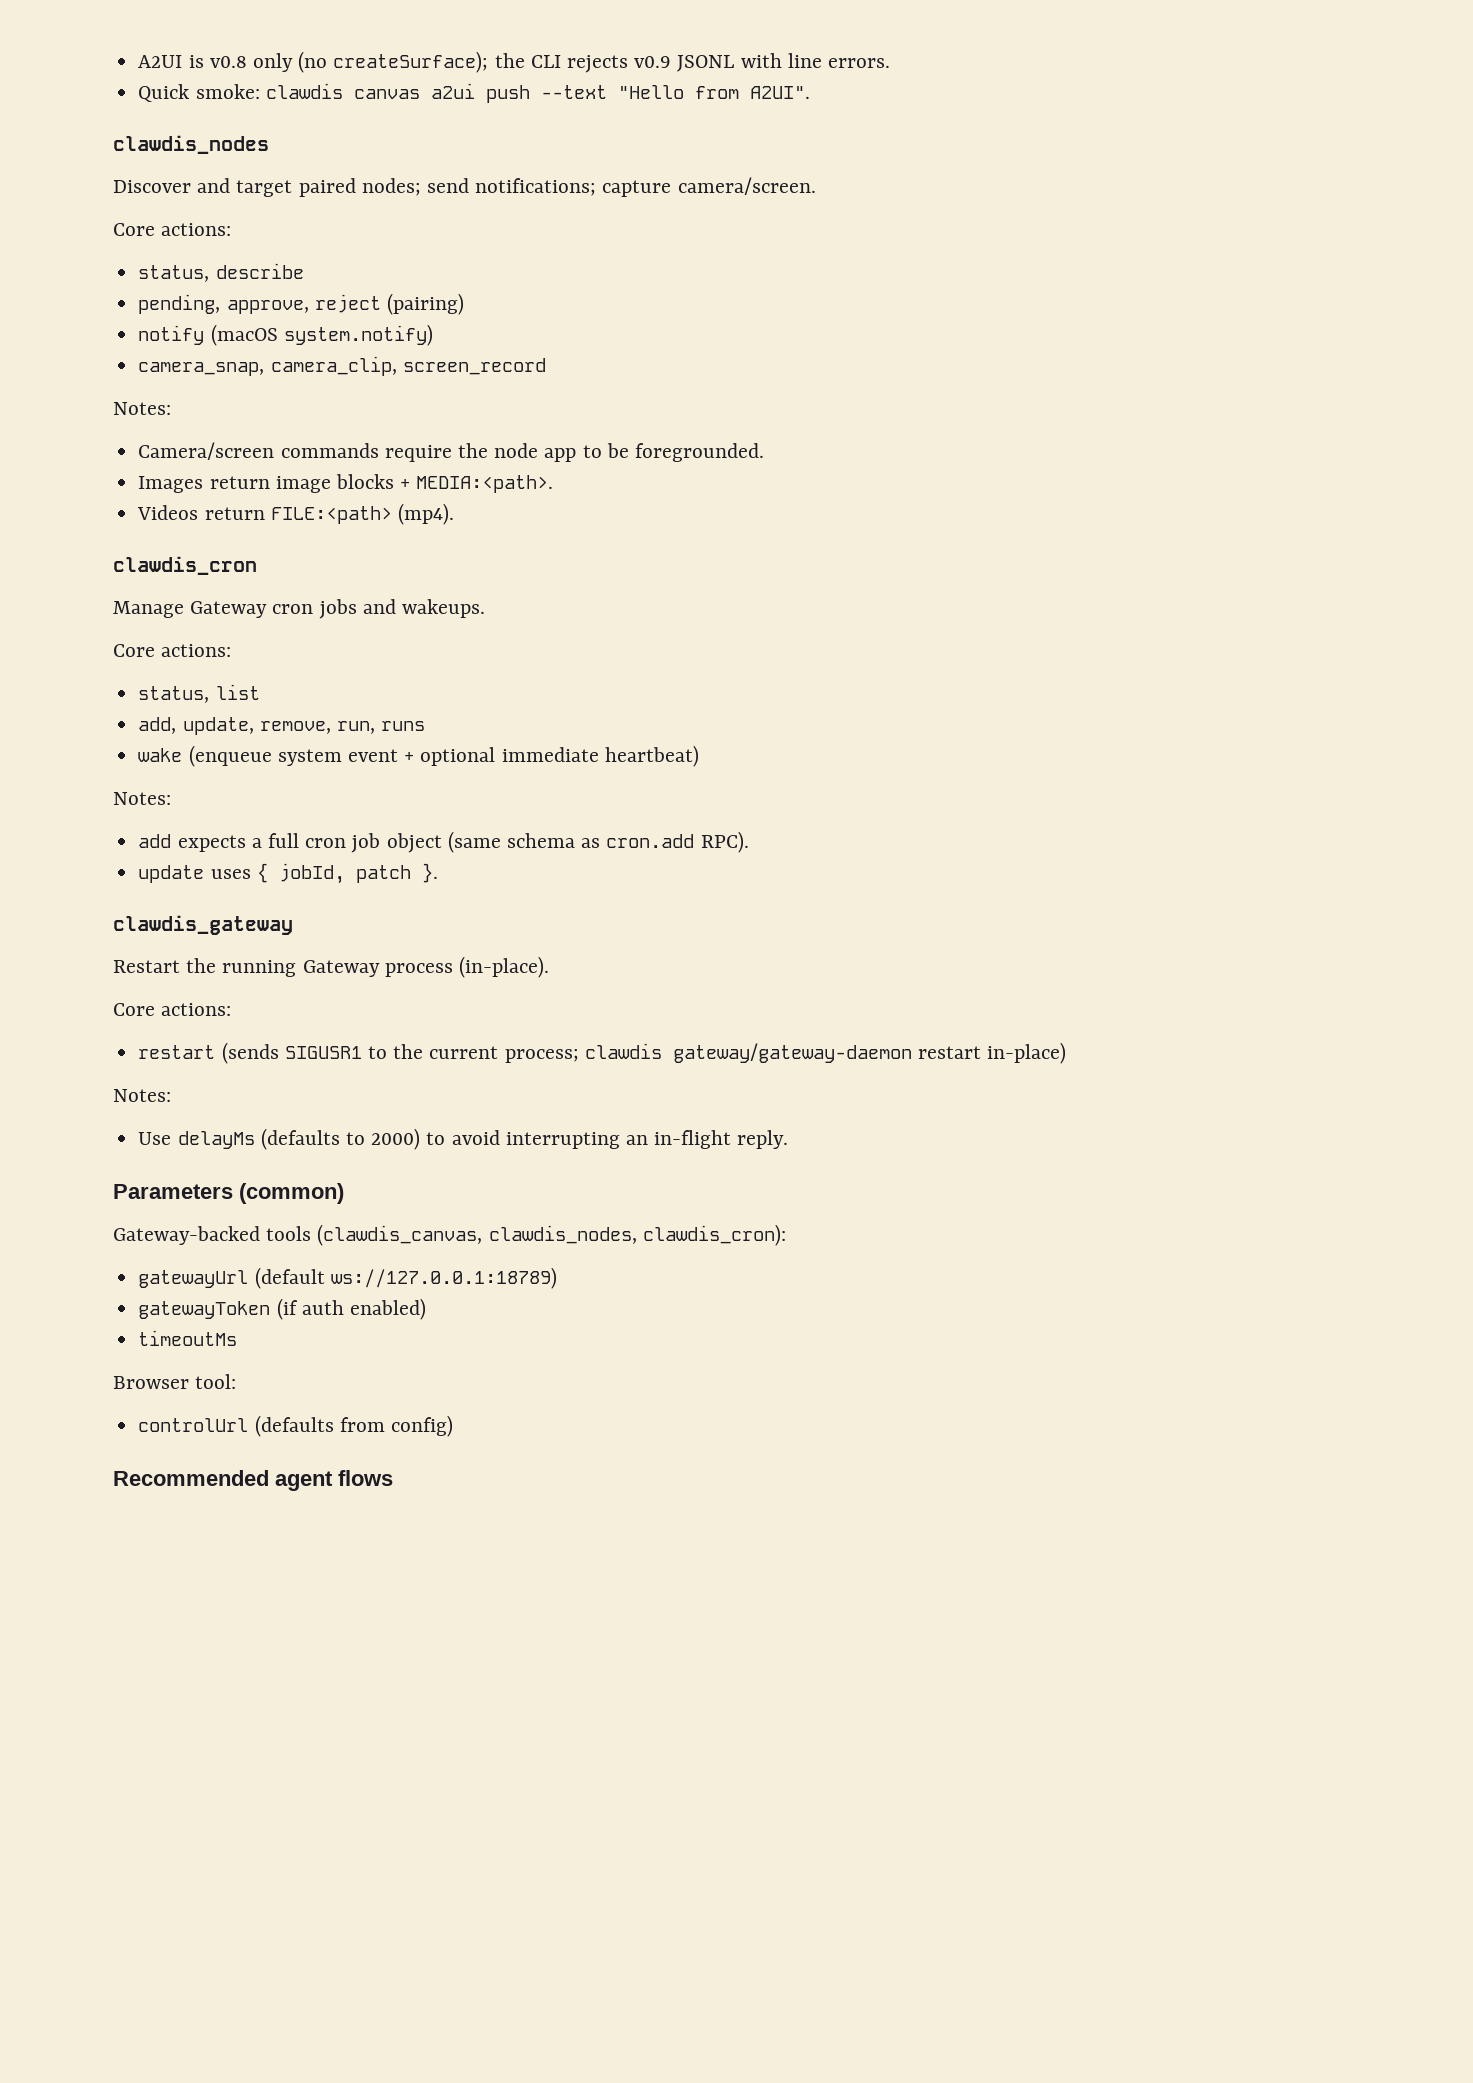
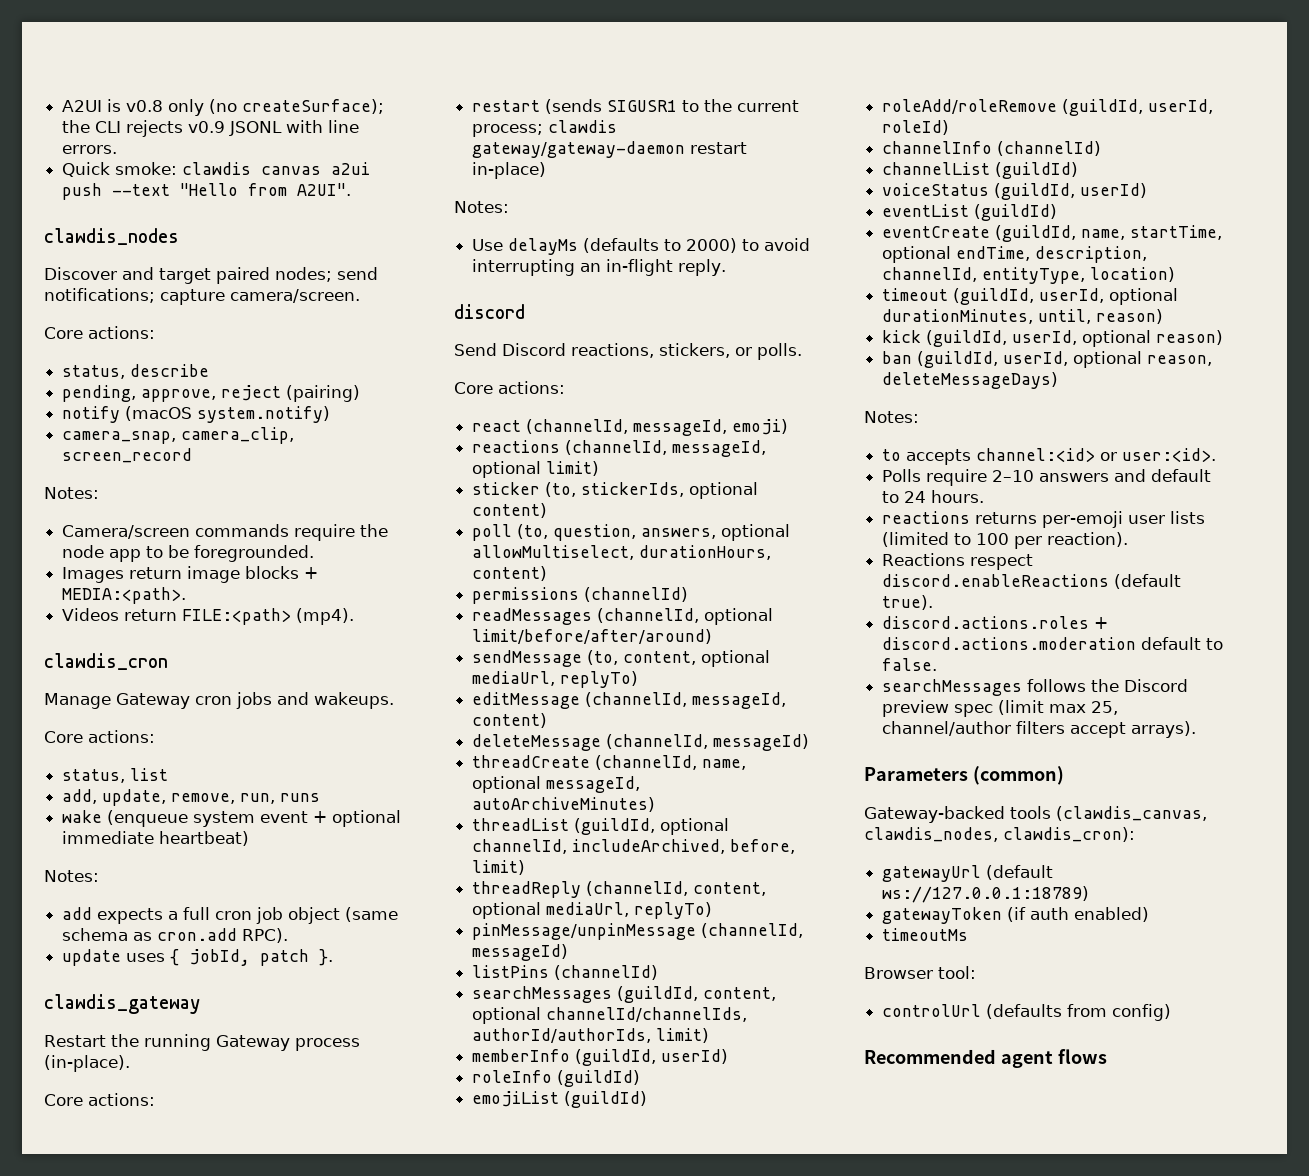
+ discord
+ Send Discord reactions, stickers, or polls.
+ Core actions:
+ react (channelId, messageId, emoji)
+ reactions (channelId, messageId, optional limit)
+ sticker (to, stickerIds, optional content)
+ poll (to, question, answers, optional allowMultiselect, durationHours, content)
+ permissions (channelId)
+ readMessages (channelId, optional limit/before/after/around)
+ sendMessage (to, content, optional mediaUrl, replyTo)
+ editMessage (channelId, messageId, content)
+ deleteMessage (channelId, messageId)
+ threadCreate (channelId, name, optional messageId, autoArchiveMinutes)
+ threadList (guildId, optional channelId, includeArchived, before, limit)
+ threadReply (channelId, content, optional mediaUrl, replyTo)
+ pinMessage/unpinMessage (channelId, messageId)
+ listPins (channelId)
+ searchMessages (guildId, content, optional channelId/channelIds, authorId/authorIds, limit)
+ memberInfo (guildId, userId)
+ roleInfo (guildId)
+ emojiList (guildId)
+ roleAdd/roleRemove (guildId, userId, roleId)
+ channelInfo (channelId)
+ channelList (guildId)
+ voiceStatus (guildId, userId)
+ eventList (guildId)
+ eventCreate (guildId, name, startTime, optional endTime, description, channelId, entityType, location)
+ timeout (guildId, userId, optional durationMinutes, until, reason)
+ kick (guildId, userId, optional reason)
+ ban (guildId, userId, optional reason, deleteMessageDays)
+ Notes:
+ to accepts channel:<id> or user:<id>.
+ Polls require 2–10 answers and default to 24 hours.
+ reactions returns per-emoji user lists (limited to 100 per reaction).
+ Reactions respect discord.enableReactions (default true).
+ discord.actions.roles + discord.actions.moderation default to false.
+ searchMessages follows the Discord preview spec (limit max 25, channel/author filters accept arrays).

